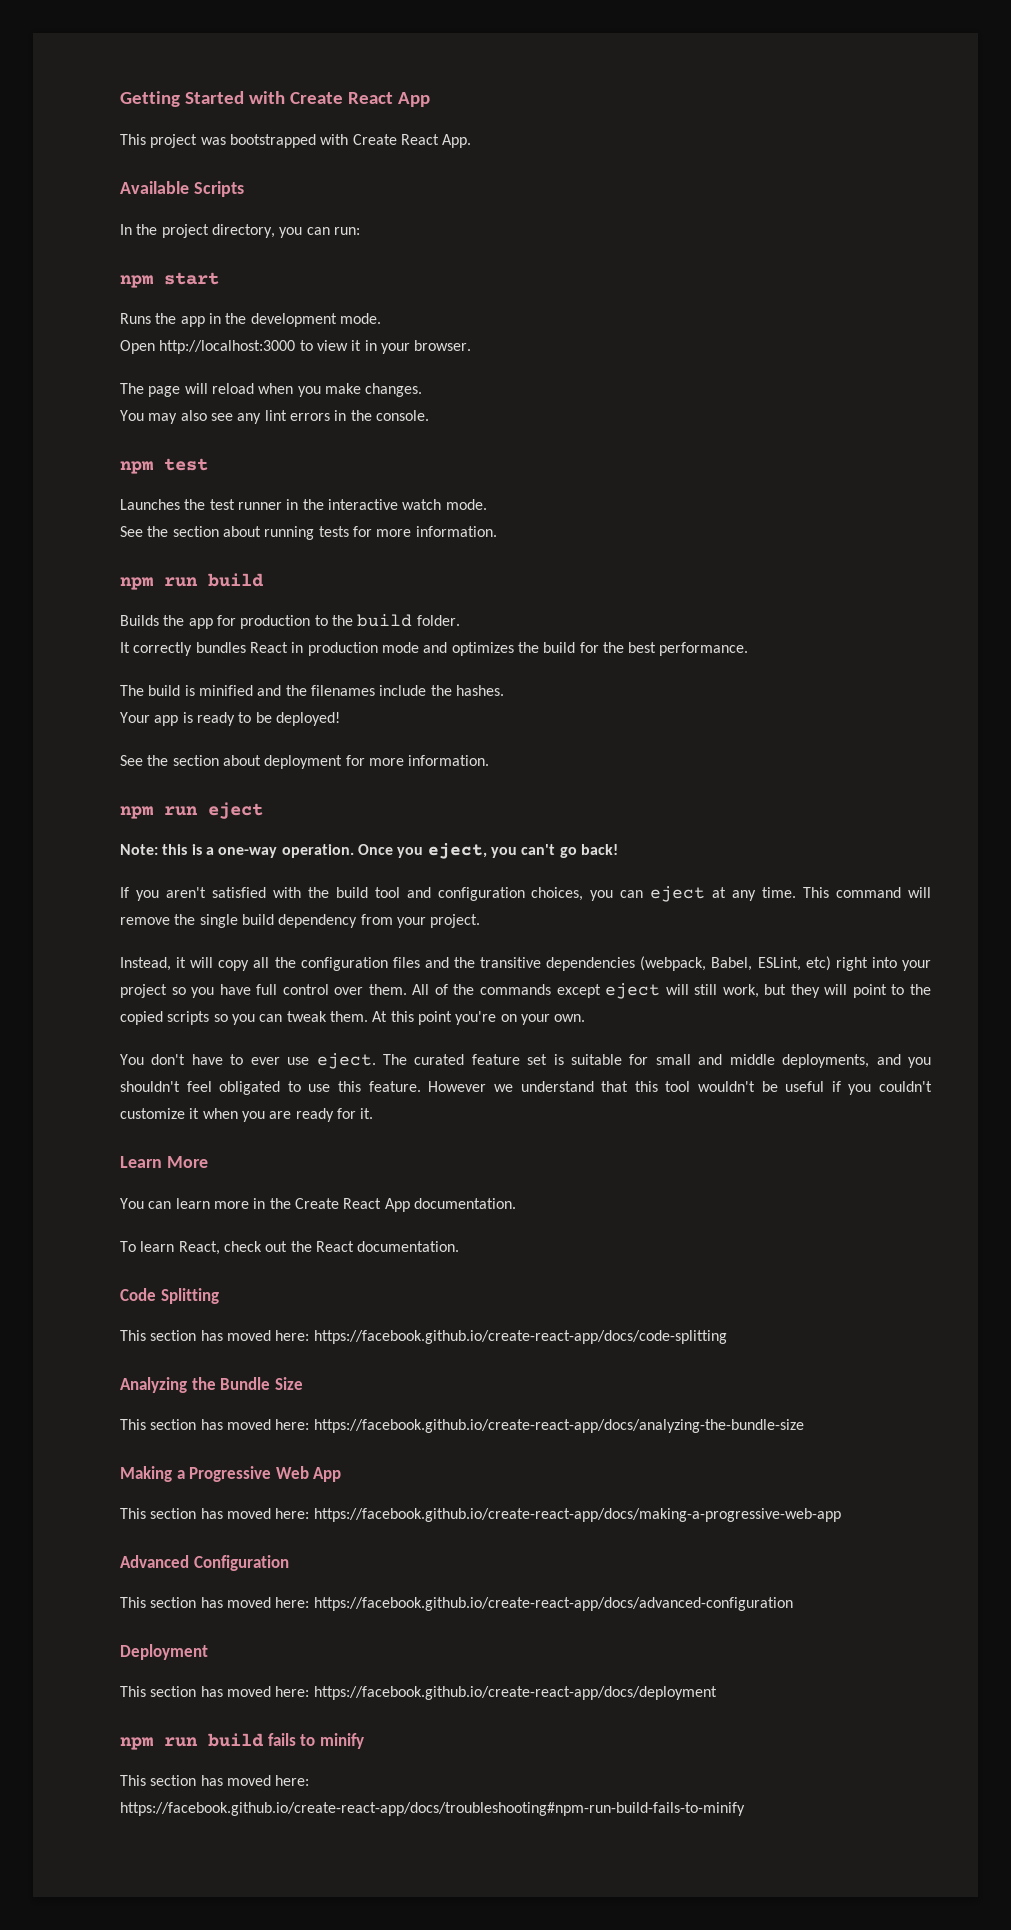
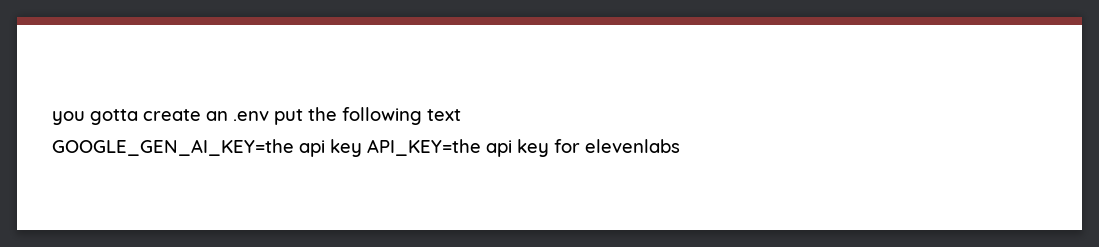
- Getting Started with Create React App
- This project was bootstrapped with Create React App.
- Available Scripts
- In the project directory, you can run:
- npm start
- Runs the app in the development mode.
- Open http://localhost:3000 to view it in your browser.
- The page will reload when you make changes.
- You may also see any lint errors in the console.
- npm test
- Launches the test runner in the interactive watch mode.
- See the section about running tests for more information.
- npm run build
- Builds the app for production to the build folder.
- It correctly bundles React in production mode and optimizes the build for the best performance.
- The build is minified and the filenames include the hashes.
- Your app is ready to be deployed!
- See the section about deployment for more information.
- npm run eject
- Note: this is a one-way operation. Once you eject, you can't go back!
- If you aren't satisfied with the build tool and configuration choices, you can eject at any time. This command will remove the single build dependency from your project.
- Instead, it will copy all the configuration files and the transitive dependencies (webpack, Babel, ESLint, etc) right into your project so you have full control over them. All of the commands except eject will still work, but they will point to the copied scripts so you can tweak them. At this point you're on your own.
- You don't have to ever use eject. The curated feature set is suitable for small and middle deployments, and you shouldn't feel obligated to use this feature. However we understand that this tool wouldn't be useful if you couldn't customize it when you are ready for it.
- Learn More
- You can learn more in the Create React App documentation.
- To learn React, check out the React documentation.
- Code Splitting
- This section has moved here: https://facebook.github.io/create-react-app/docs/code-splitting
- Analyzing the Bundle Size
- This section has moved here: https://facebook.github.io/create-react-app/docs/analyzing-the-bundle-size
- Making a Progressive Web App
- This section has moved here: https://facebook.github.io/create-react-app/docs/making-a-progressive-web-app
- Advanced Configuration
- This section has moved here: https://facebook.github.io/create-react-app/docs/advanced-configuration
- Deployment
- This section has moved here: https://facebook.github.io/create-react-app/docs/deployment
- npm run build fails to minify
- This section has moved here: https://facebook.github.io/create-react-app/docs/troubleshooting#npm-run-build-fails-to-minify
+ you gotta create an .env put the following text
+ GOOGLE_GEN_AI_KEY=the api key API_KEY=the api key for elevenlabs

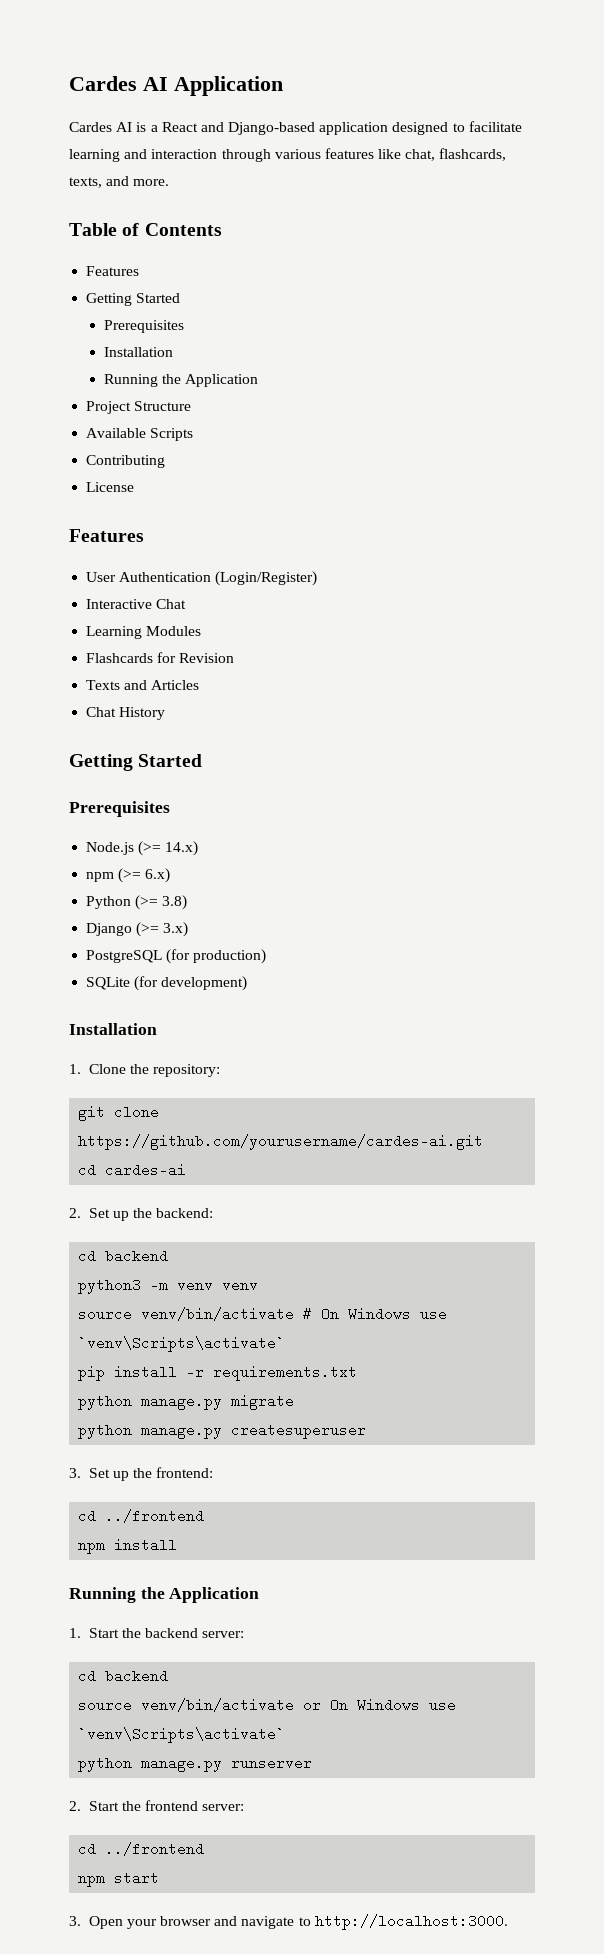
- you gotta create an .env put the following text
- GOOGLE_GEN_AI_KEY=the api key API_KEY=the api key for elevenlabs
+ Cardes AI Application
+ Cardes AI is a React and Django-based application designed to facilitate learning and interaction through various features like chat, flashcards, texts, and more.
+ Table of Contents
+ Features
+ Getting Started
+ Prerequisites
+ Installation
+ Running the Application
+ Project Structure
+ Available Scripts
+ Contributing
+ License
+ Features
+ User Authentication (Login/Register)
+ Interactive Chat
+ Learning Modules
+ Flashcards for Revision
+ Texts and Articles
+ Chat History
+ Getting Started
+ Prerequisites
+ Node.js (>= 14.x)
+ npm (>= 6.x)
+ Python (>= 3.8)
+ Django (>= 3.x)
+ PostgreSQL (for production)
+ SQLite (for development)
+ Installation
+ 1. Clone the repository:
+ git clone https://github.com/yourusername/cardes-ai.git
+ cd cardes-ai
+ 2. Set up the backend:
+ cd backend
+ python3 -m venv venv
+ source venv/bin/activate # On Windows use `venv\Scripts\activate`
+ pip install -r requirements.txt
+ python manage.py migrate
+ python manage.py createsuperuser
+ 3. Set up the frontend:
+ cd ../frontend
+ npm install
+ Running the Application
+ 1. Start the backend server:
+ cd backend
+ source venv/bin/activate or On Windows use `venv\Scripts\activate`
+ python manage.py runserver
+ 2. Start the frontend server:
+ cd ../frontend
+ npm start
+ 3. Open your browser and navigate to http://localhost:3000.

